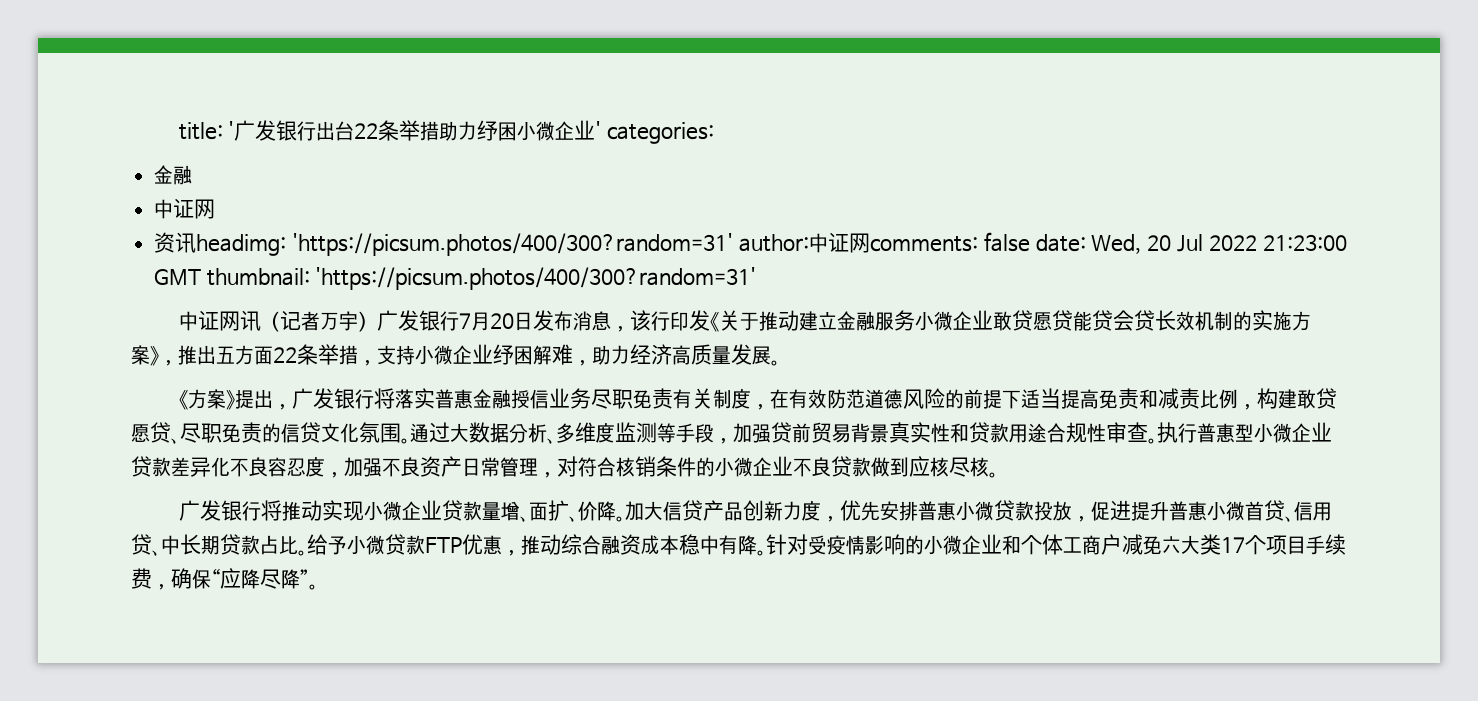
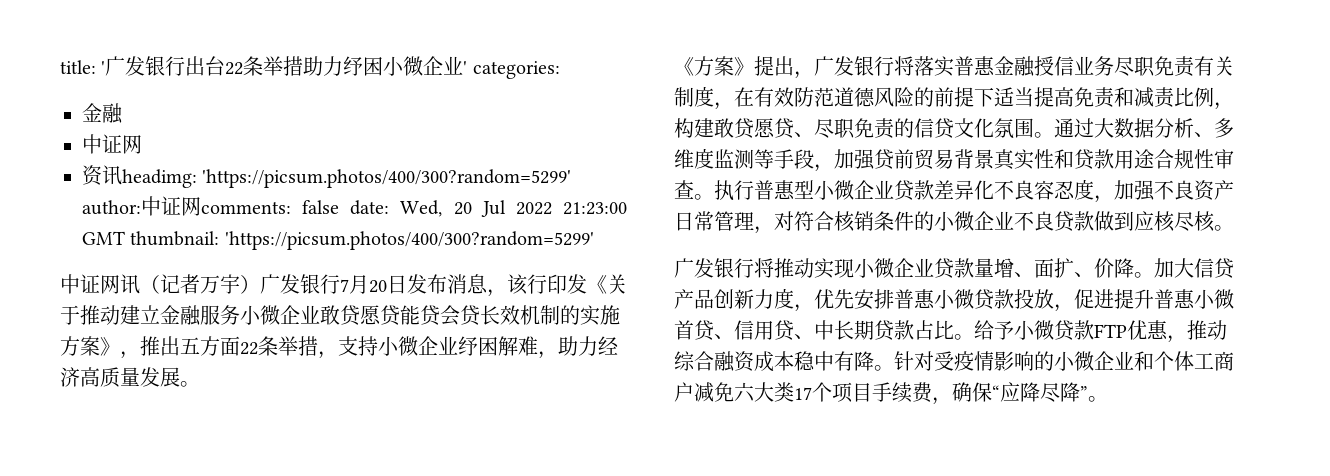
- 资讯headimg: 'https://picsum.photos/400/300?random=31' author:中证网comments: false date: Wed, 20 Jul 2022 21:23:00 GMT thumbnail: 'https://picsum.photos/400/300?random=31'
+ 资讯headimg: 'https://picsum.photos/400/300?random=5299' author:中证网comments: false date: Wed, 20 Jul 2022 21:23:00 GMT thumbnail: 'https://picsum.photos/400/300?random=5299'

